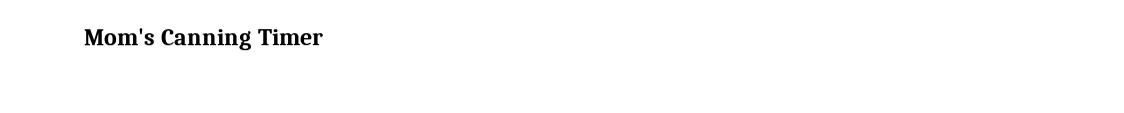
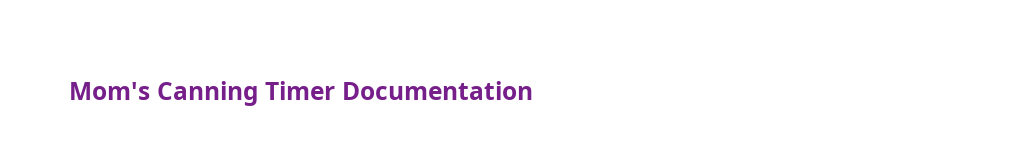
- Mom's Canning Timer
+ Mom's Canning Timer Documentation

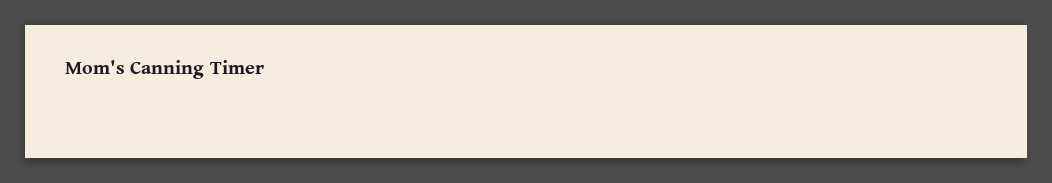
- Mom's Canning Timer Documentation
+ Mom's Canning Timer

